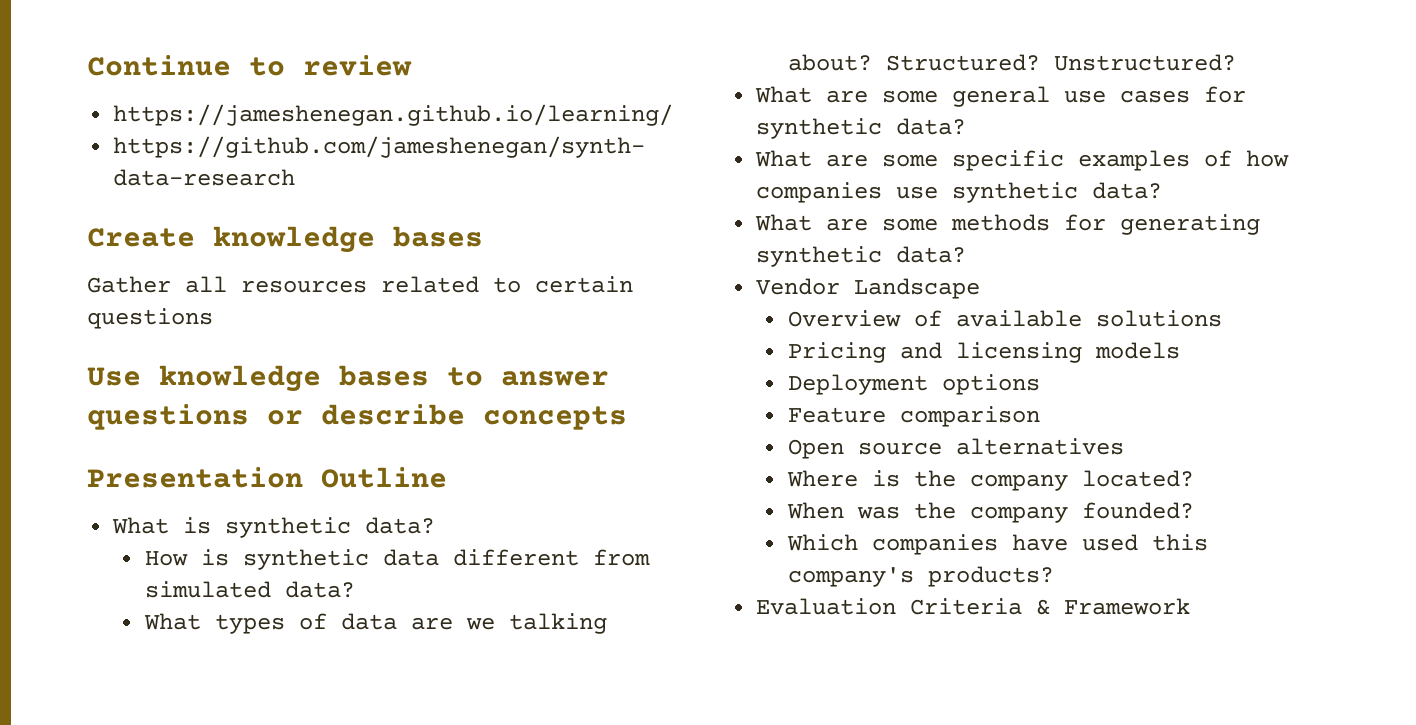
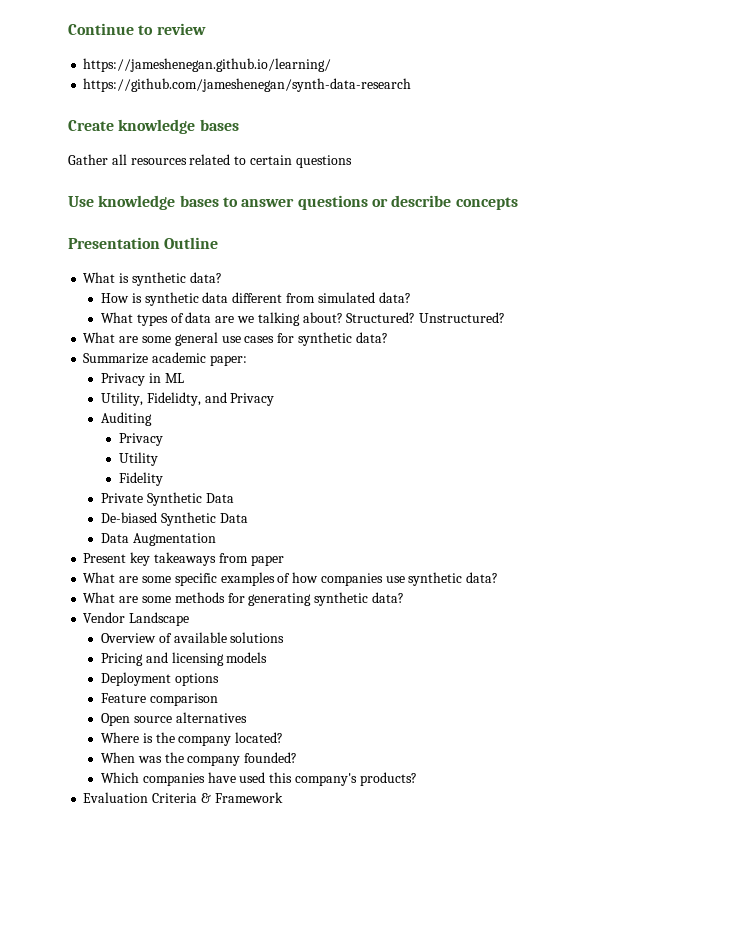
+ Summarize academic paper:
+ Privacy in ML
+ Utility, Fidelidty, and Privacy
+ Auditing
+ Privacy
+ Utility
+ Fidelity
+ Private Synthetic Data
+ De-biased Synthetic Data
+ Data Augmentation
+ Present key takeaways from paper

